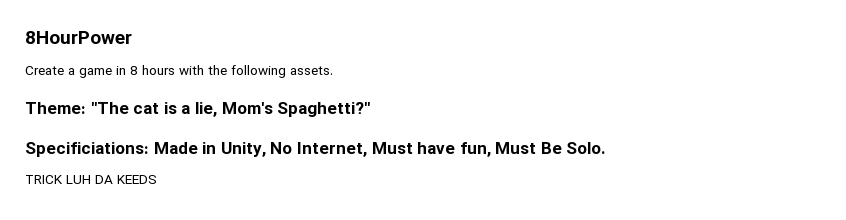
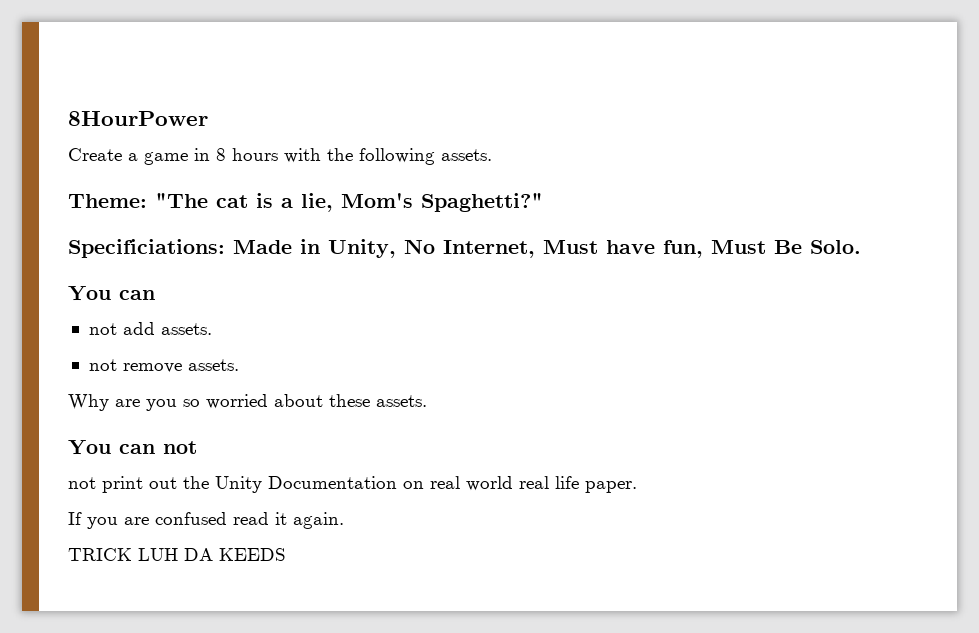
  Specificiations: Made in Unity, No Internet, Must have fun, Must Be Solo.
+ You can
+ not add assets.
+ not remove assets.
+ Why are you so worried about these assets.
+ You can not
+ not print out the Unity Documentation on real world real life paper.
+ If you are confused read it again.

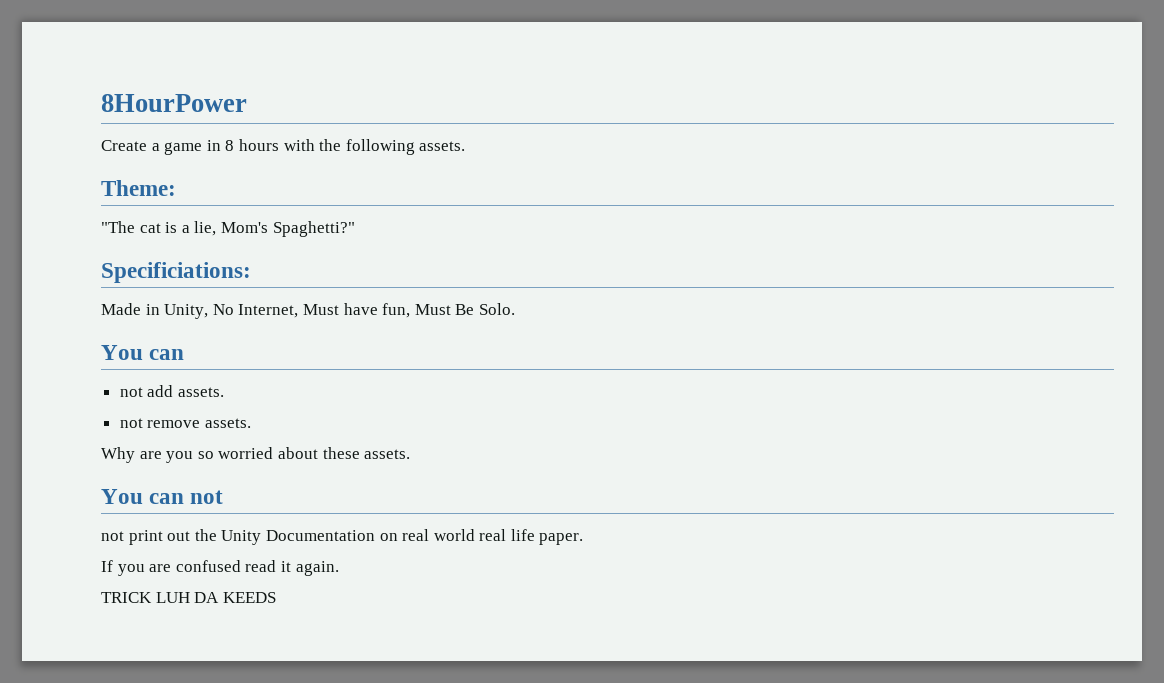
- Theme: "The cat is a lie, Mom's Spaghetti?"
+ Theme:
+ "The cat is a lie, Mom's Spaghetti?"
- Specificiations: Made in Unity, No Internet, Must have fun, Must Be Solo.
+ Specificiations:
+ Made in Unity, No Internet, Must have fun, Must Be Solo.

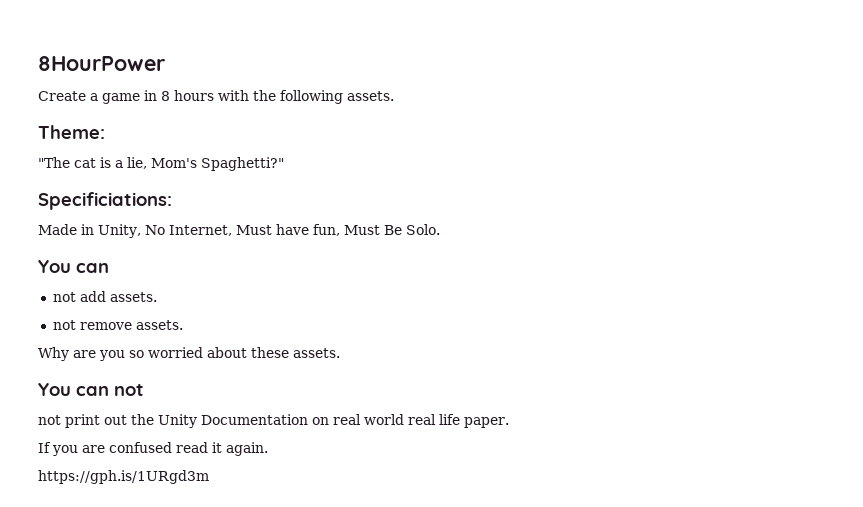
- TRICK LUH DA KEEDS
+ https://gph.is/1URgd3m

